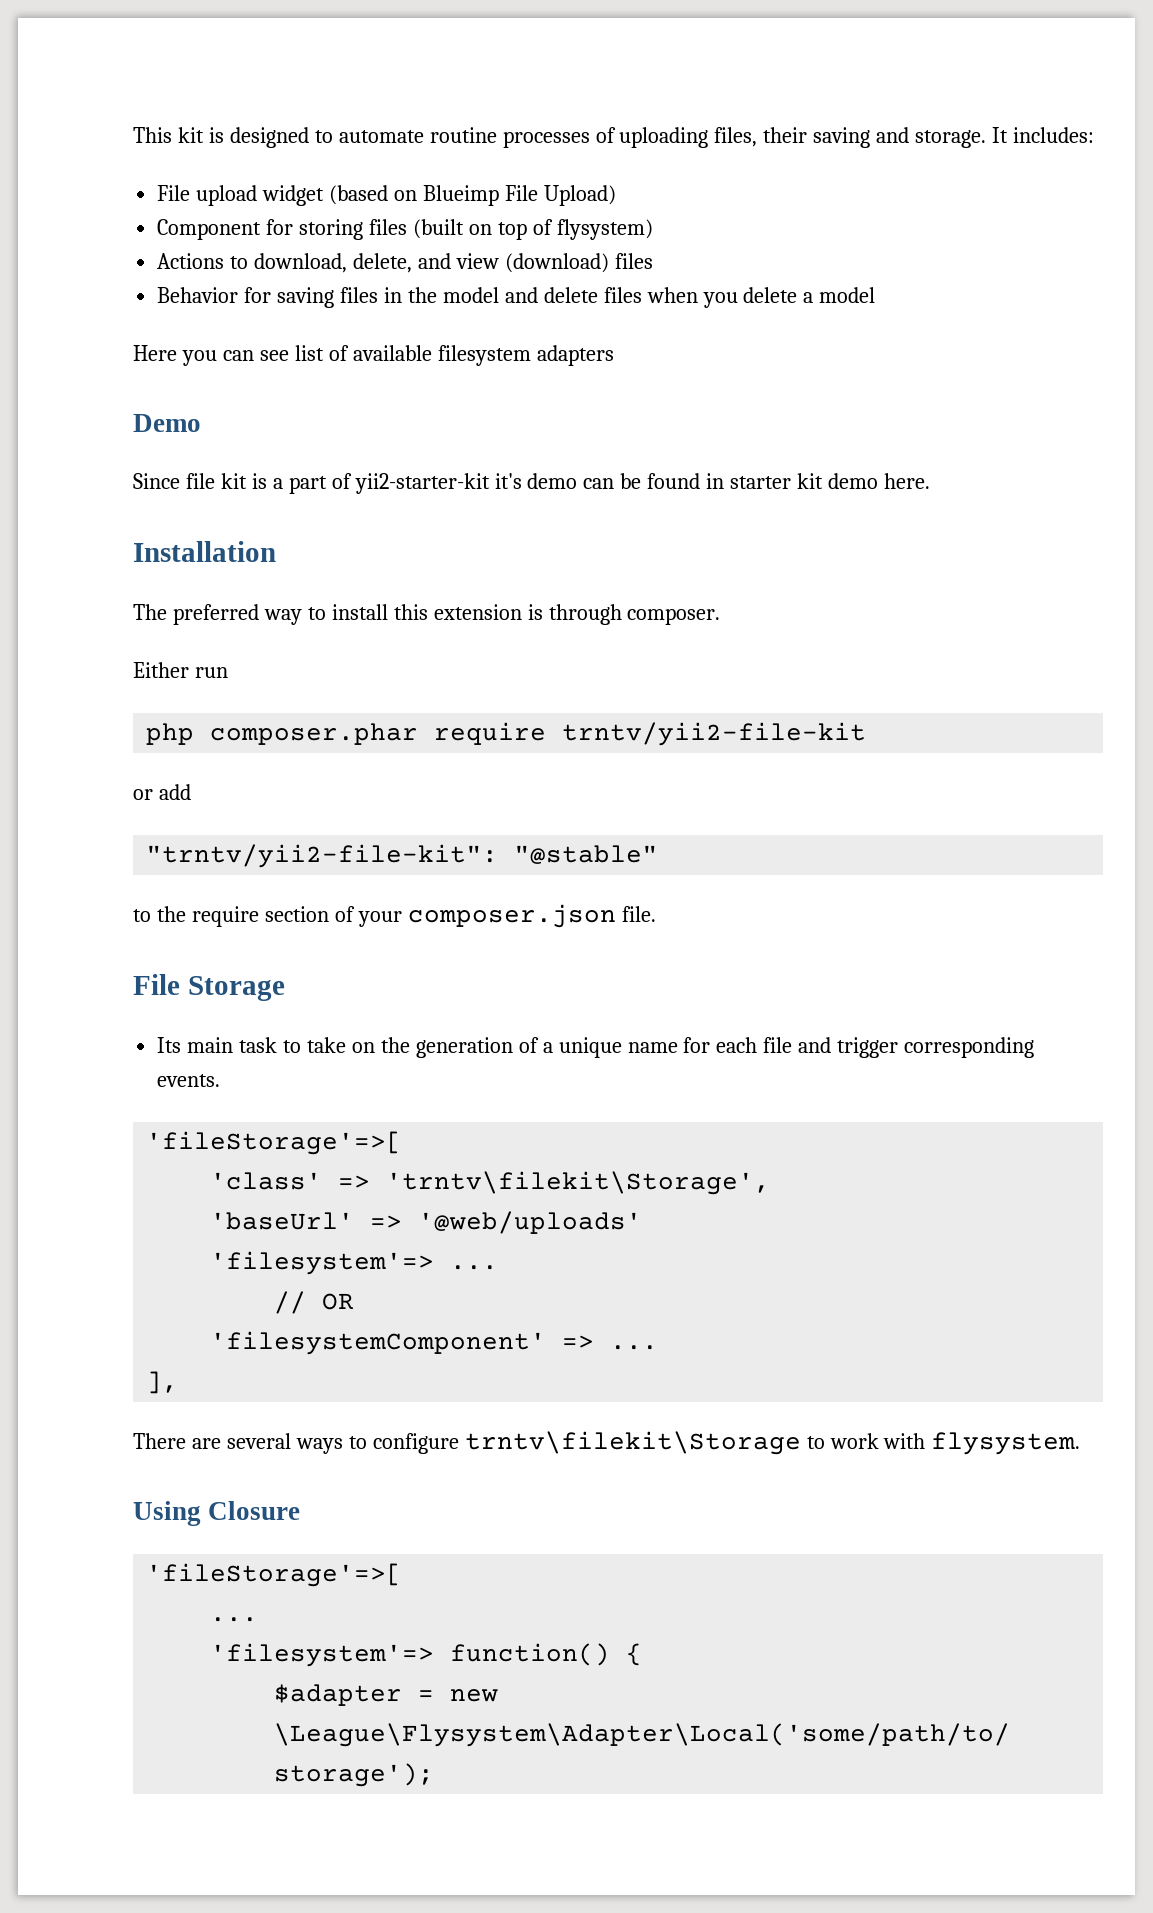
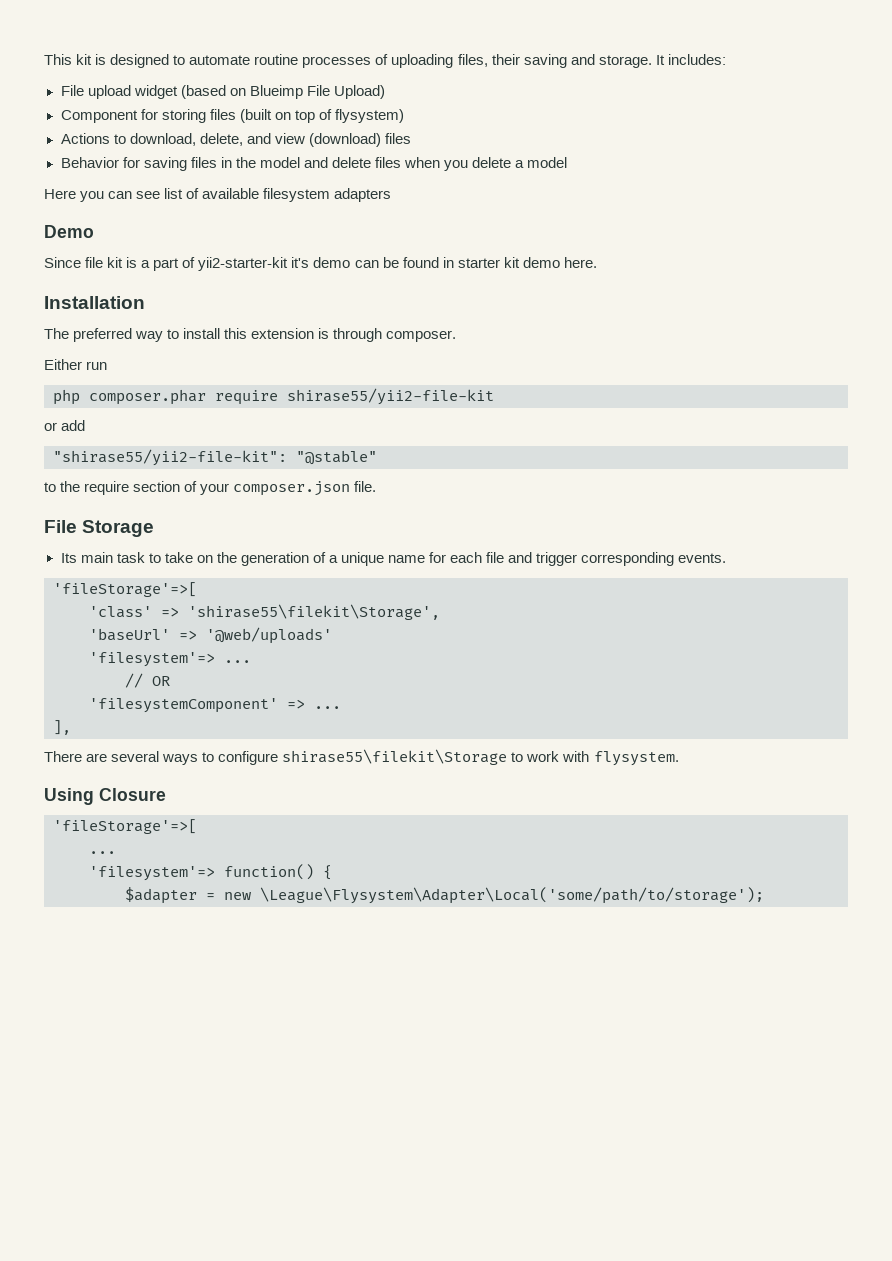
- php composer.phar require trntv/yii2-file-kit
+ php composer.phar require shirase55/yii2-file-kit
- "trntv/yii2-file-kit": "@stable"
+ "shirase55/yii2-file-kit": "@stable"
- 'class' => 'trntv\filekit\Storage',
+ 'class' => 'shirase55\filekit\Storage',
- There are several ways to configure trntv\filekit\Storage to work with flysystem.
+ There are several ways to configure shirase55\filekit\Storage to work with flysystem.

